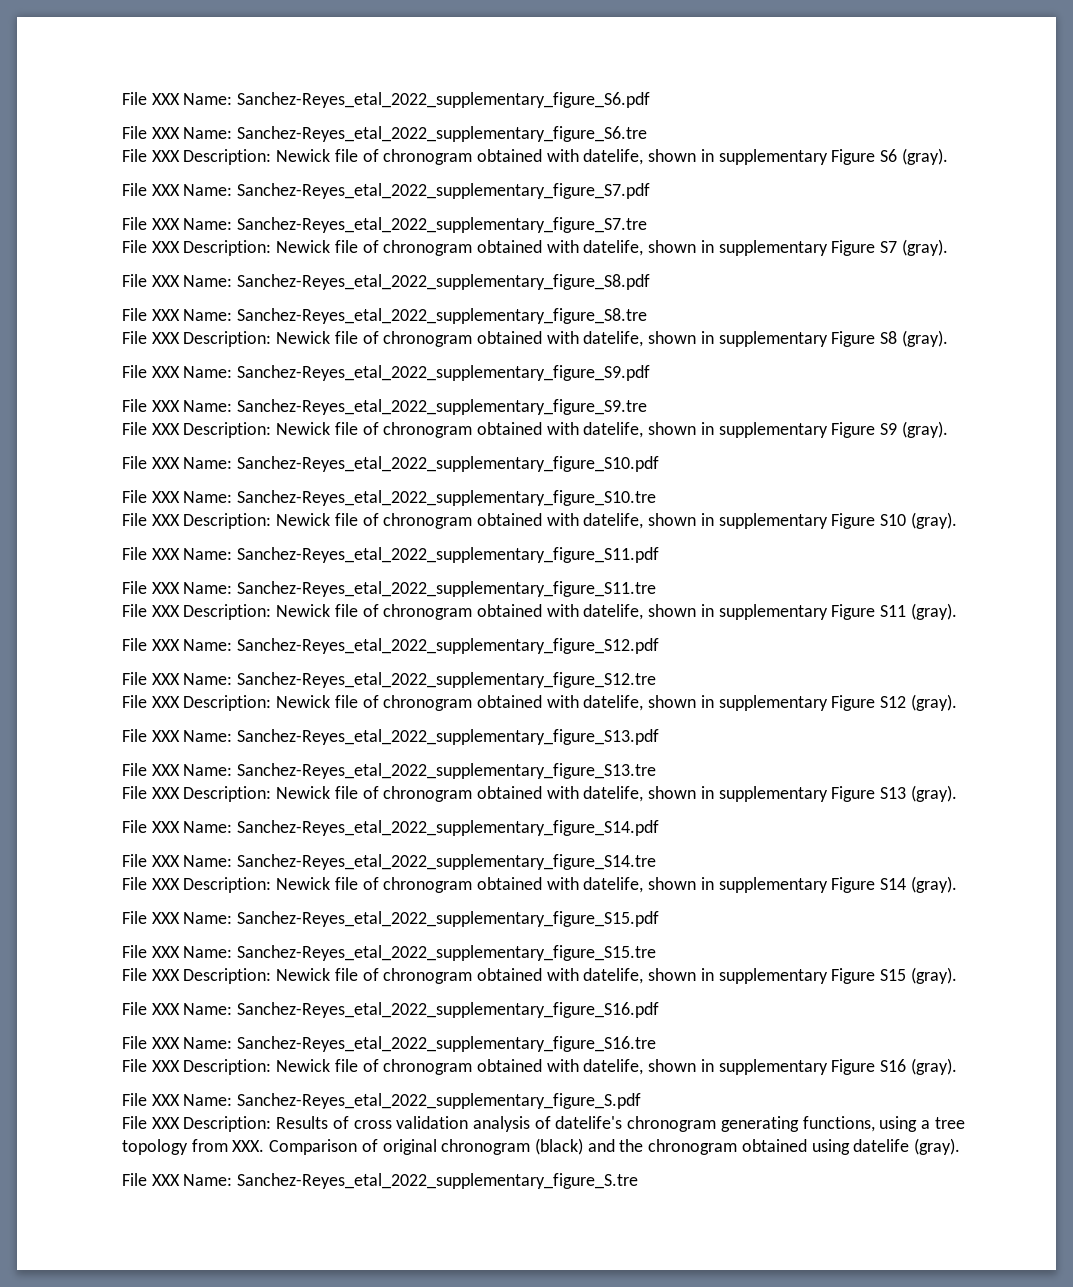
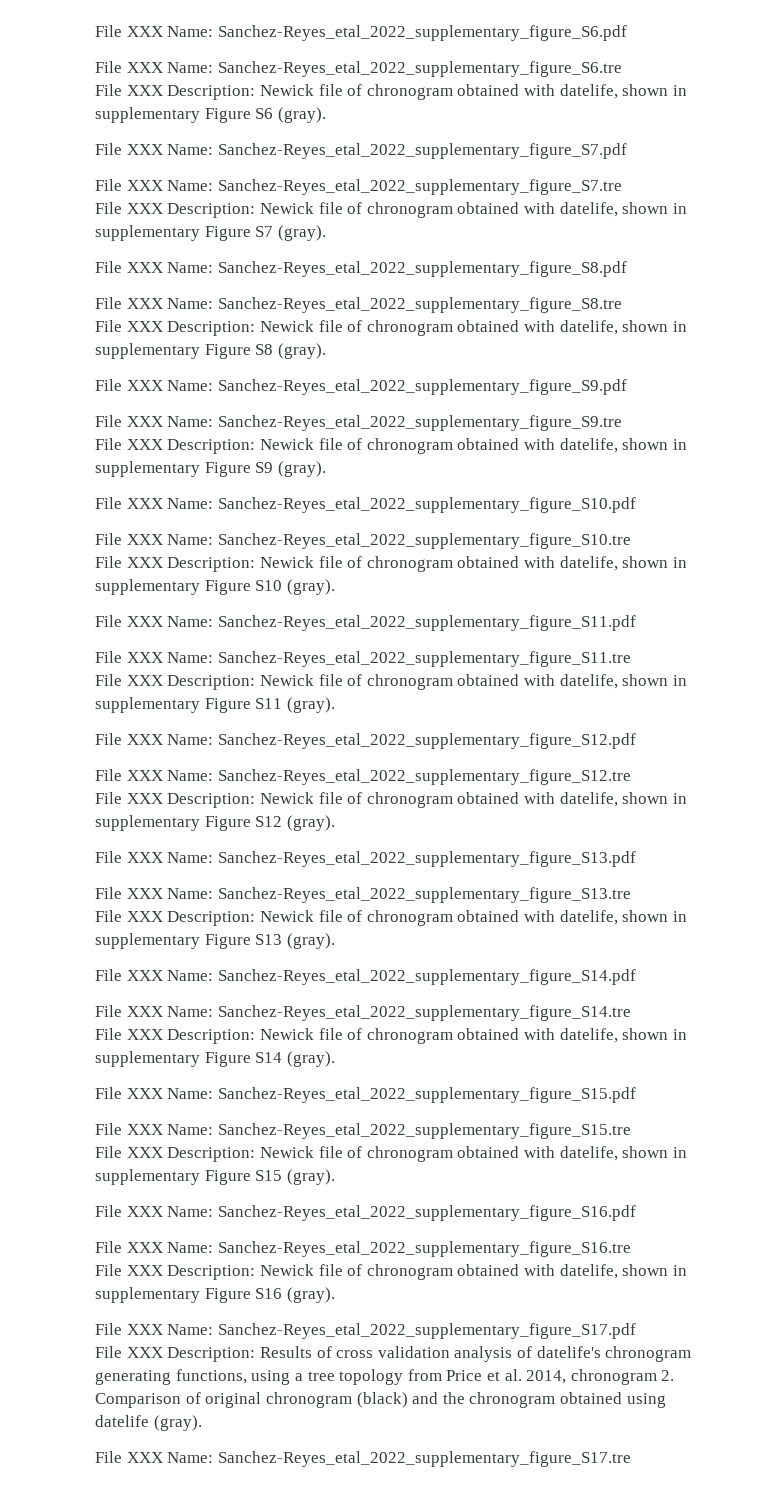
- File XXX Name: Sanchez-Reyes_etal_2022_supplementary_figure_S.pdf
+ File XXX Name: Sanchez-Reyes_etal_2022_supplementary_figure_S17.pdf
- File XXX Description: Results of cross validation analysis of datelife's chronogram generating functions, using a tree topology from XXX. Comparison of original chronogram (black) and the chronogram obtained using datelife (gray).
+ File XXX Description: Results of cross validation analysis of datelife's chronogram generating functions, using a tree topology from Price et al. 2014, chronogram 2. Comparison of original chronogram (black) and the chronogram obtained using datelife (gray).
- File XXX Name: Sanchez-Reyes_etal_2022_supplementary_figure_S.tre
+ File XXX Name: Sanchez-Reyes_etal_2022_supplementary_figure_S17.tre

